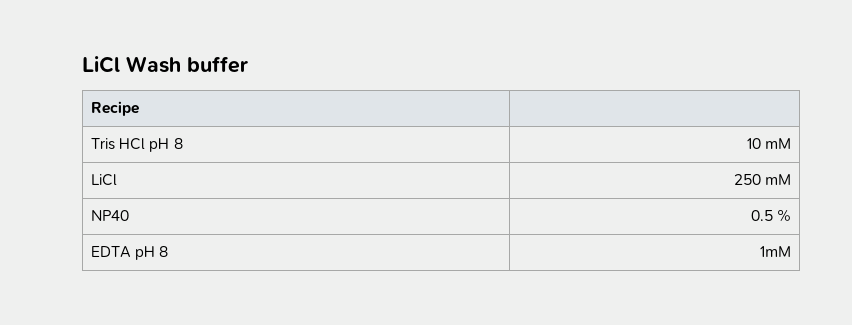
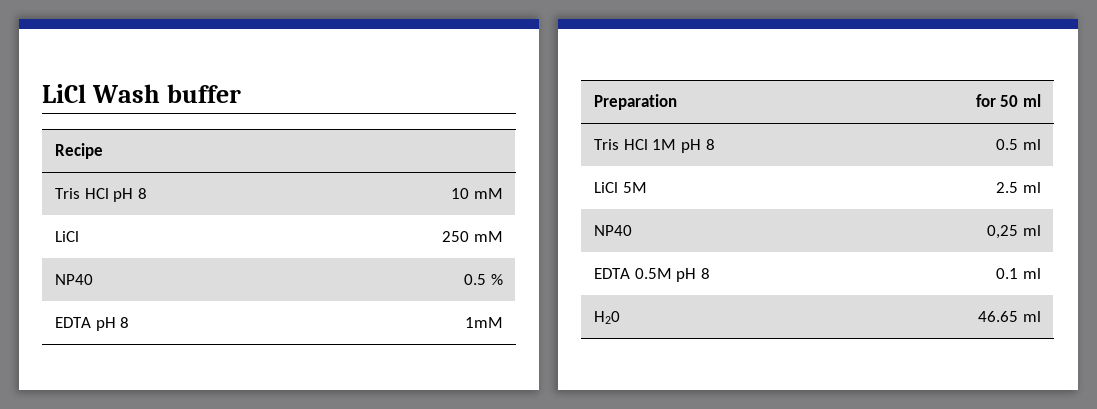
+ Preparation | for 50 ml
+ Tris HCl 1M pH 8 | 0.5 ml
+ LiCl 5M | 2.5 ml
+ NP40 | 0,25 ml
+ EDTA 0.5M pH 8 | 0.1 ml
+ H20 | 46.65 ml

